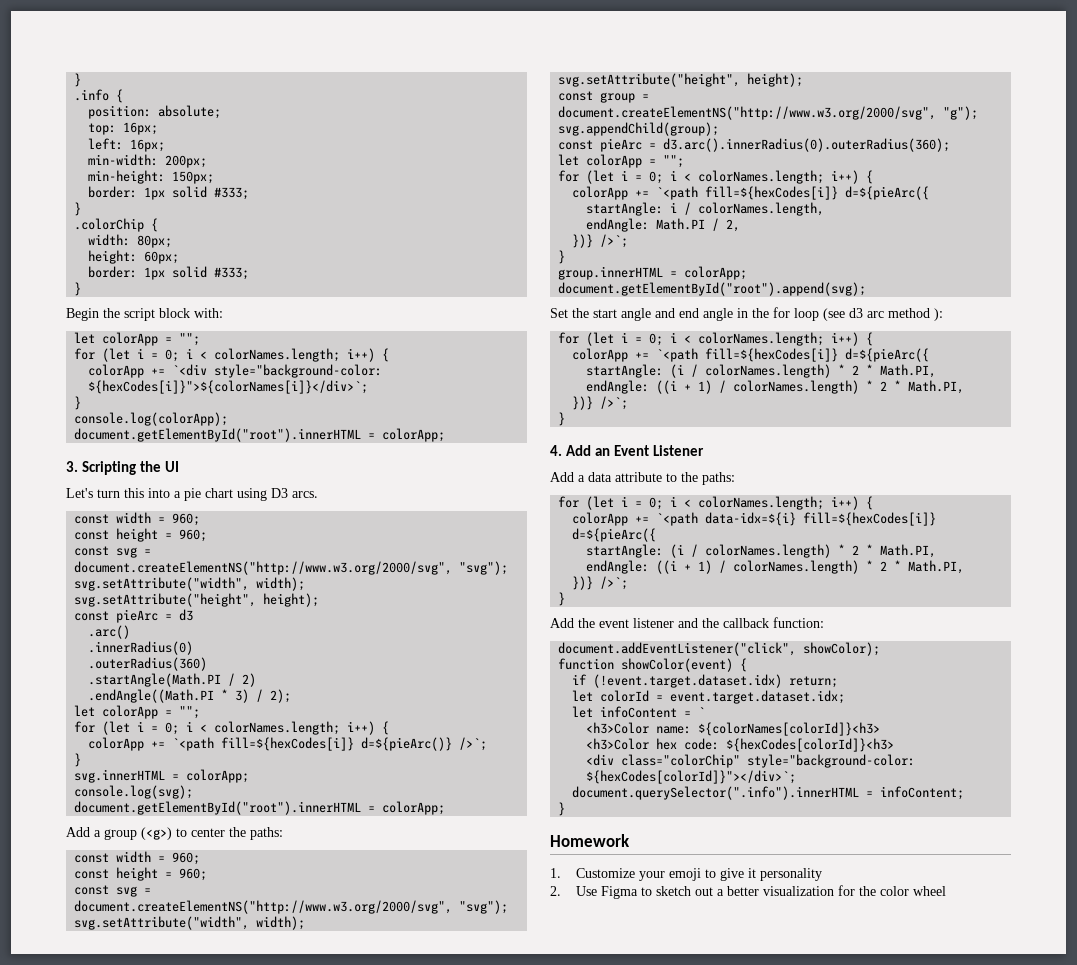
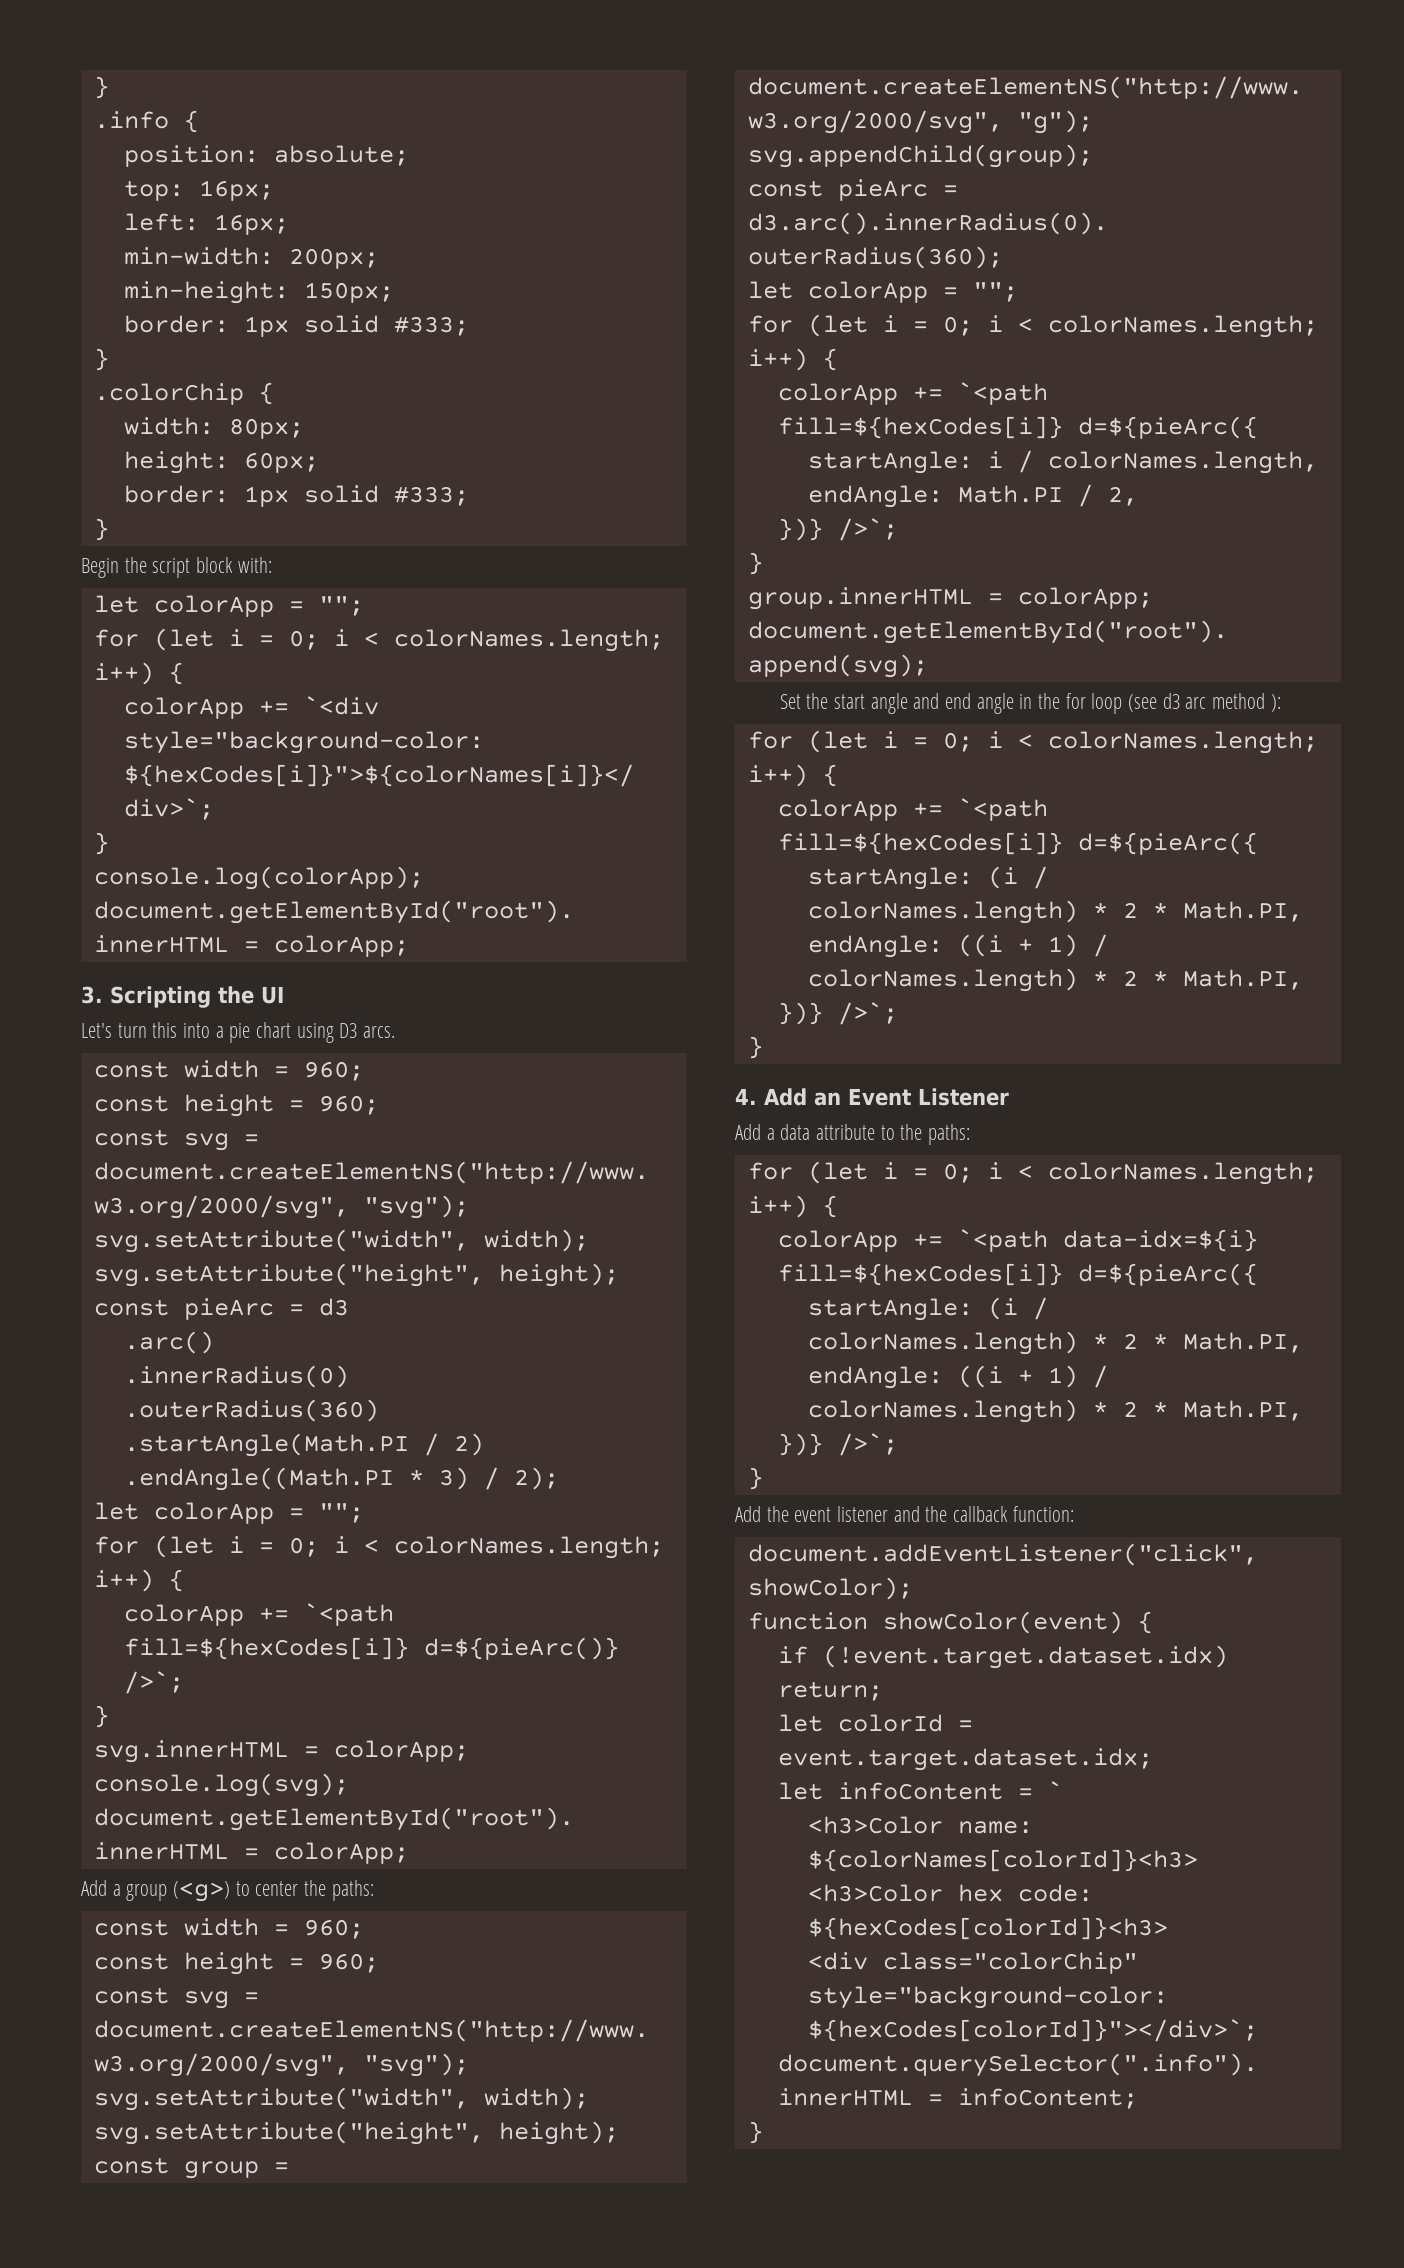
- Homework
- 1. Customize your emoji to give it personality
- 2. Use Figma to sketch out a better visualization for the color wheel

